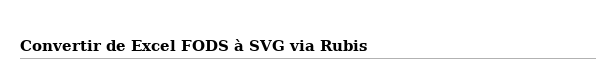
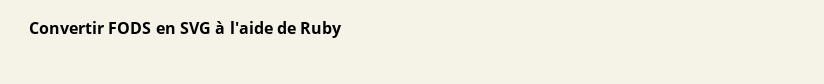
- Convertir de Excel FODS à SVG via Rubis
+ Convertir FODS en SVG à l'aide de Ruby

